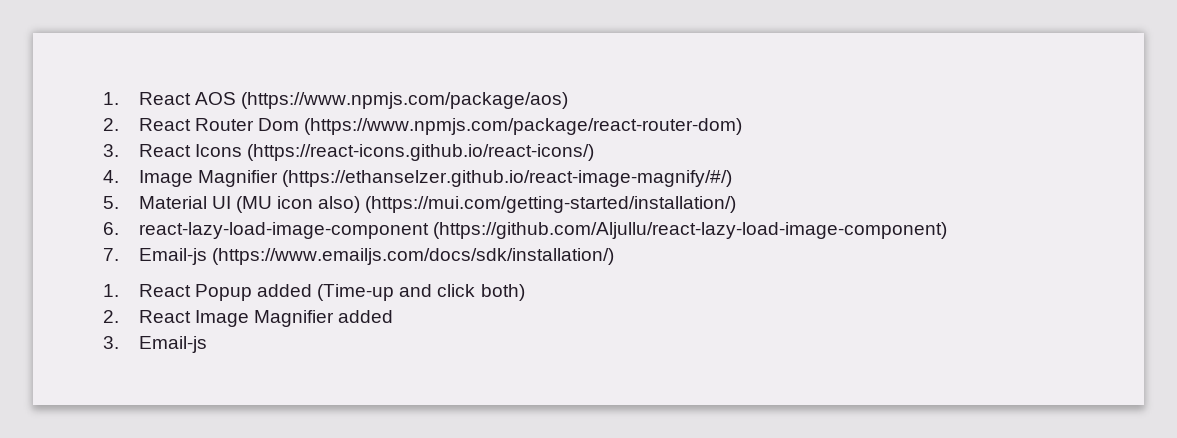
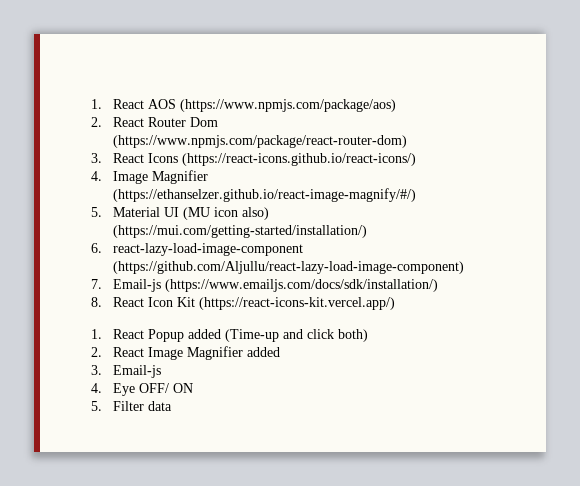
+ 8. React Icon Kit (https://react-icons-kit.vercel.app/)
+ 4. Eye OFF/ ON
+ 5. Filter data

